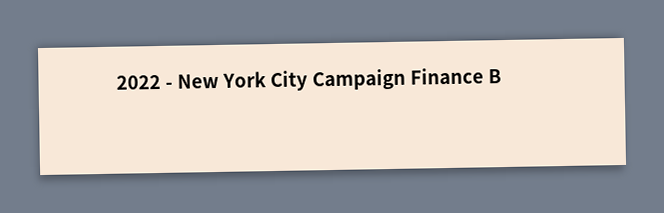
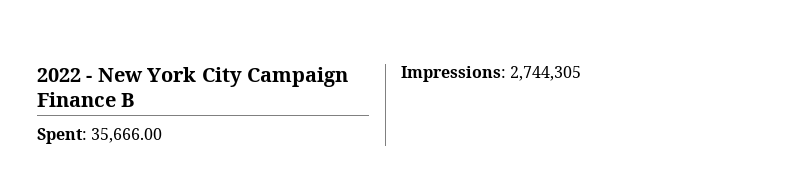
+ Spent: 35,666.00
+ Impressions: 2,744,305

